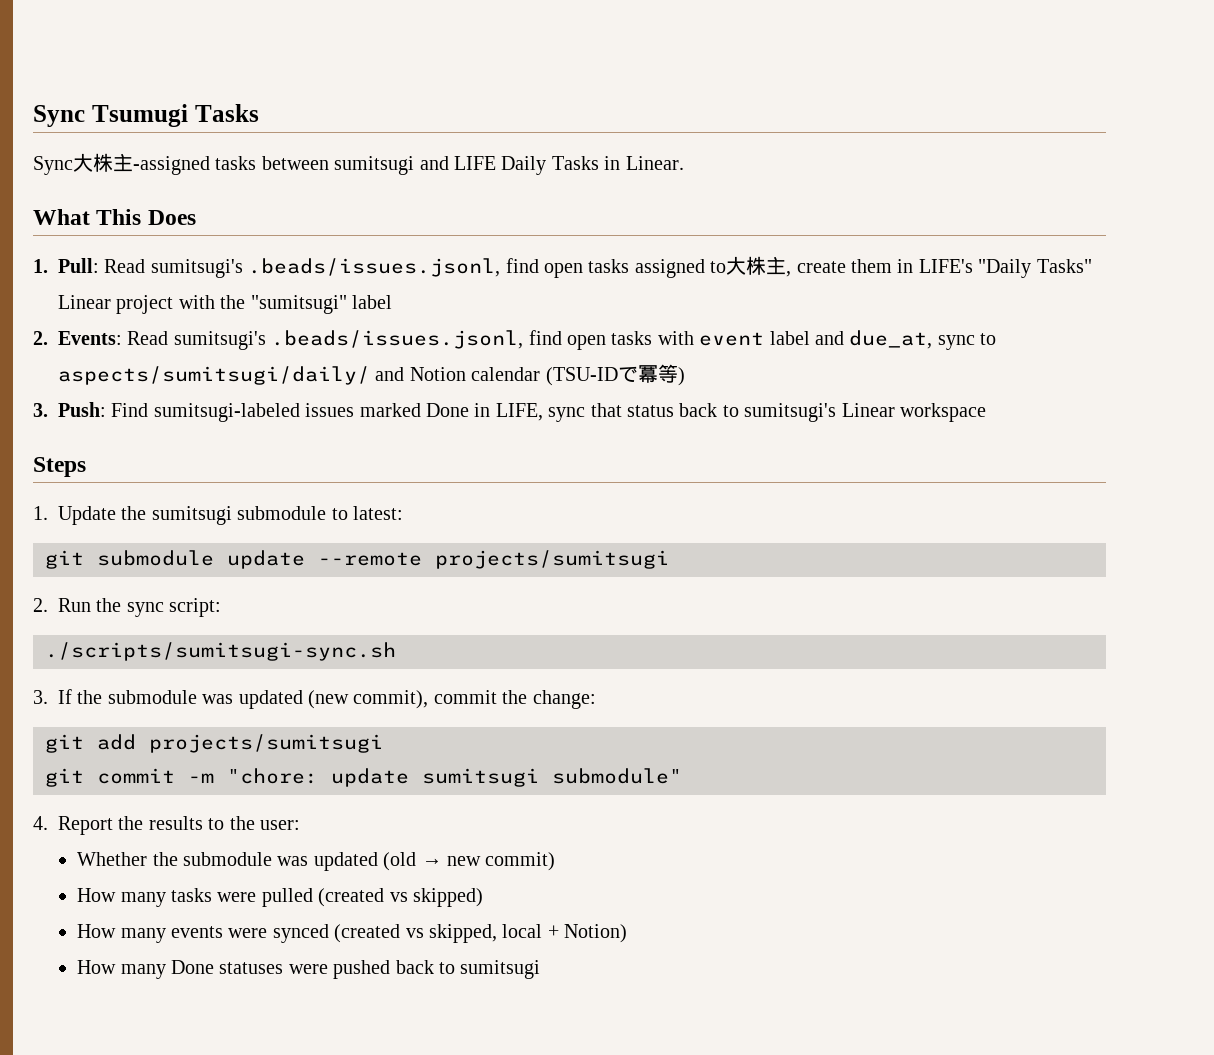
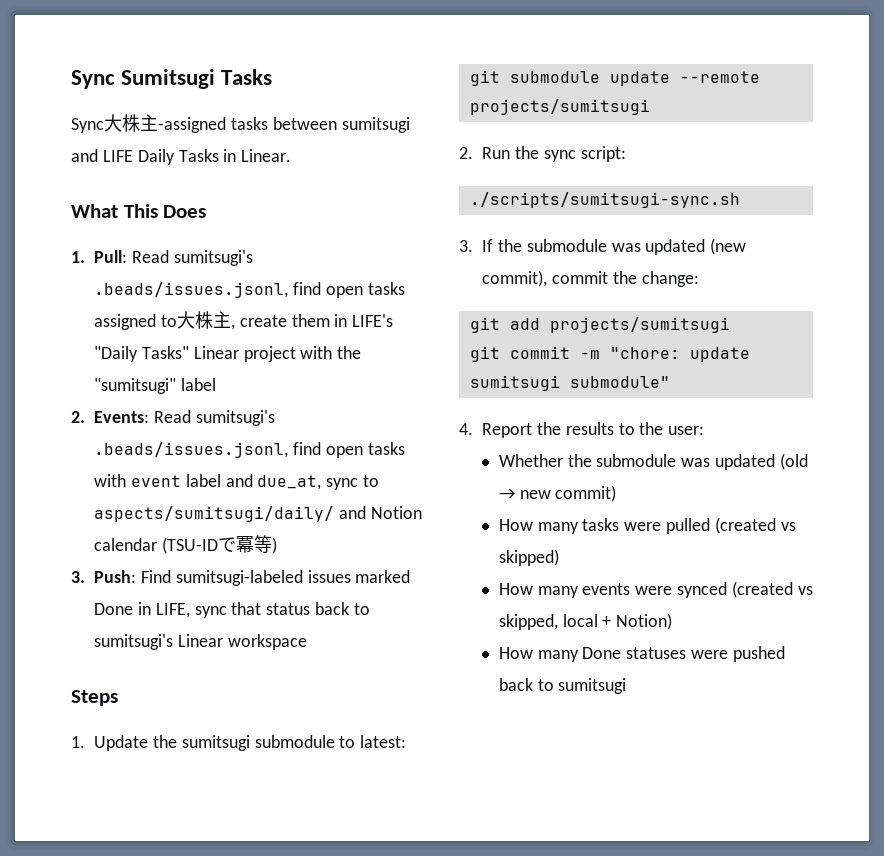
- Sync Tsumugi Tasks
+ Sync Sumitsugi Tasks

